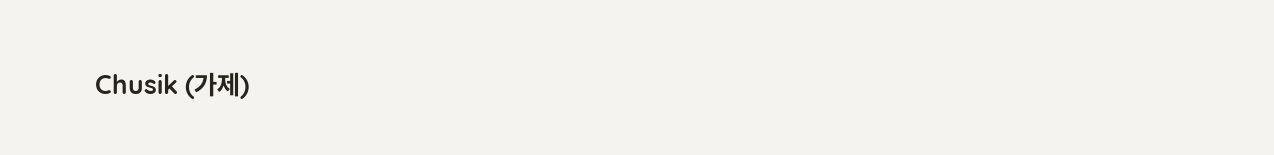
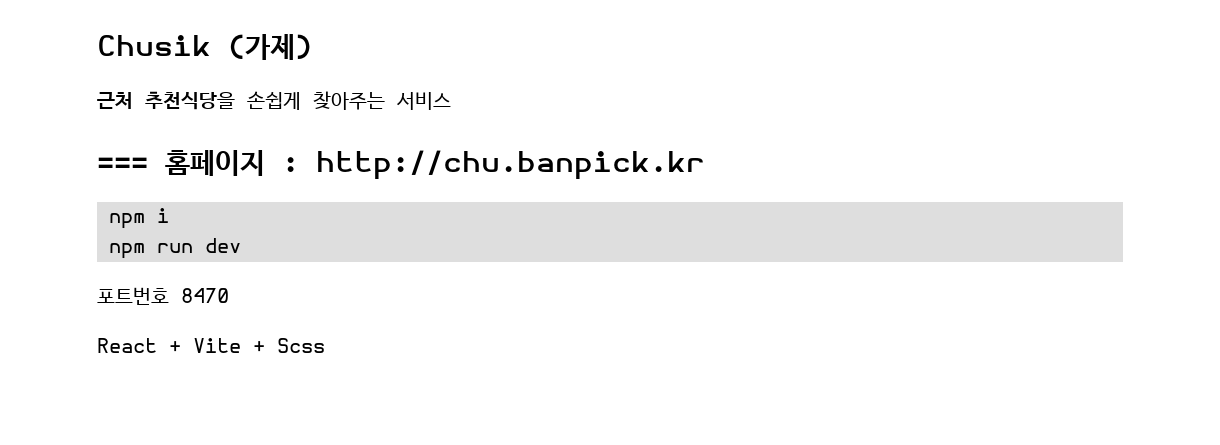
+ 근처 추천식당을 손쉽게 찾아주는 서비스
+ === 홈페이지 : http://chu.banpick.kr
+ npm i
+ npm run dev
+ 포트번호 8470
+ React + Vite + Scss

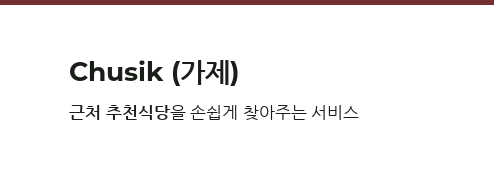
- === 홈페이지 : http://chu.banpick.kr
- npm i
- npm run dev
- 포트번호 8470
- React + Vite + Scss

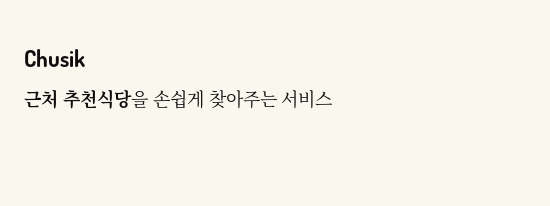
- Chusik (가제)
+ Chusik

